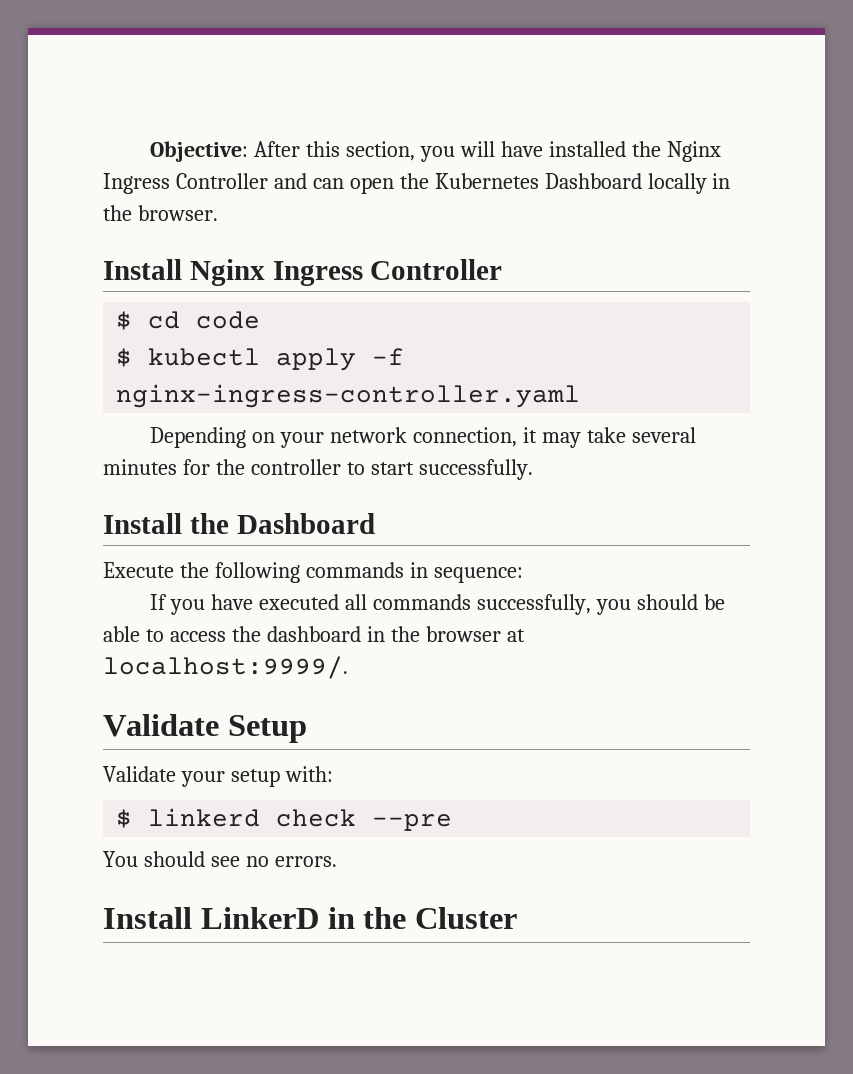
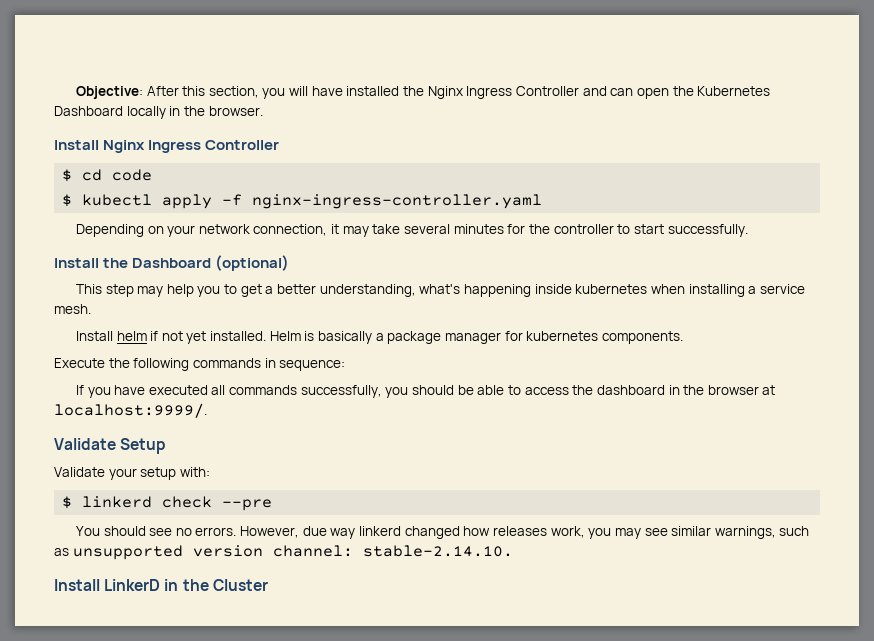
- Install the Dashboard
+ Install the Dashboard (optional)
+ This step may help you to get a better understanding, what's happening inside kubernetes when installing a service mesh.
+ Install helm if not yet installed. Helm is basically a package manager for kubernetes components.
+ However, due way linkerd changed how releases work, you may see similar warnings, such as unsupported version channel: stable-2.14.10.

